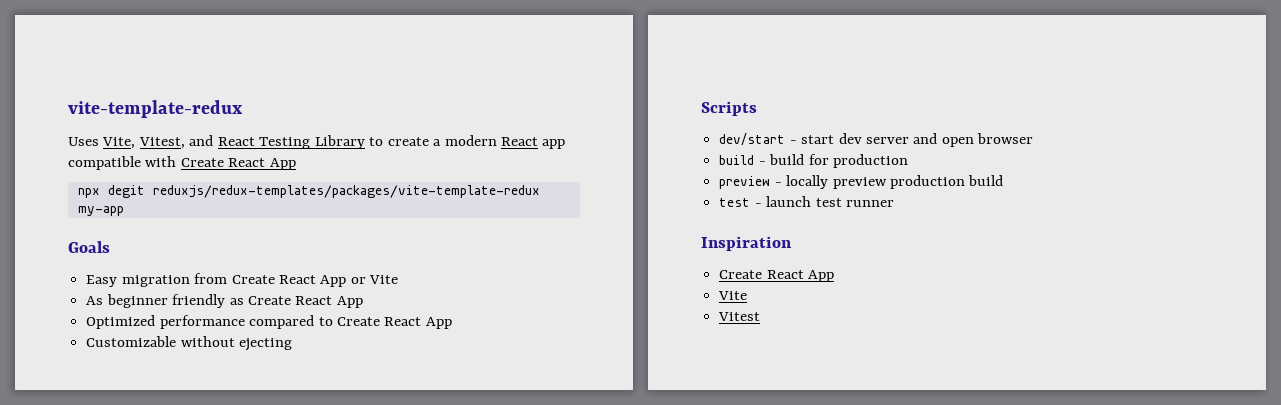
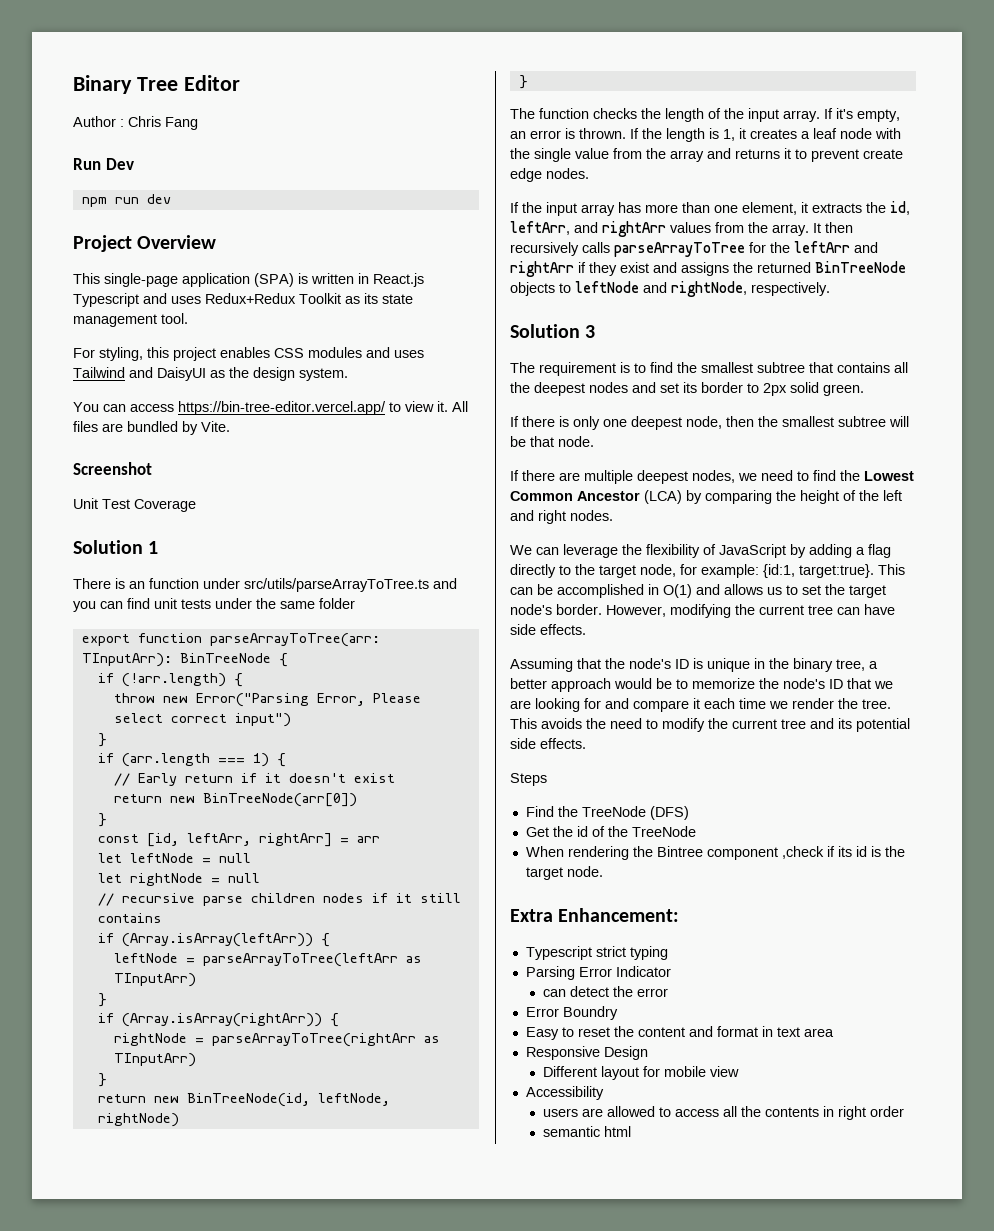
- vite-template-redux
- Uses Vite, Vitest, and React Testing Library to create a modern React app compatible with Create React App
- npx degit reduxjs/redux-templates/packages/vite-template-redux my-app
- Goals
- Easy migration from Create React App or Vite
- As beginner friendly as Create React App
- Optimized performance compared to Create React App
- Customizable without ejecting
- Scripts
- dev/start - start dev server and open browser
- build - build for production
- preview - locally preview production build
- test - launch test runner
- Inspiration
- Create React App
- Vite
- Vitest
+ Binary Tree Editor
+ Author : Chris Fang
+ Run Dev
+ npm run dev
+ Project Overview
+ This single-page application (SPA) is written in React.js Typescript and uses Redux+Redux Toolkit as its state management tool.
+ For styling, this project enables CSS modules and uses Tailwind and DaisyUI as the design system.
+ You can access https://bin-tree-editor.vercel.app/ to view it. All files are bundled by Vite.
+ Screenshot
+ Unit Test Coverage
+ Solution 1
+ There is an function under src/utils/parseArrayToTree.ts and you can find unit tests under the same folder
+ export function parseArrayToTree(arr: TInputArr): BinTreeNode {
+ if (!arr.length) {
+ throw new Error("Parsing Error, Please select correct input")
+ }
+ if (arr.length === 1) {
+ // Early return if it doesn't exist
+ return new BinTreeNode(arr[0])
+ }
+ const [id, leftArr, rightArr] = arr
+ let leftNode = null
+ let rightNode = null
+ // recursive parse children nodes if it still contains
+ if (Array.isArray(leftArr)) {
+ leftNode = parseArrayToTree(leftArr as TInputArr)
+ }
+ if (Array.isArray(rightArr)) {
+ rightNode = parseArrayToTree(rightArr as TInputArr)
+ }
+ return new BinTreeNode(id, leftNode, rightNode)
+ }
+ The function checks the length of the input array. If it's empty, an error is thrown. If the length is 1, it creates a leaf node with the single value from the array and returns it to prevent create edge nodes.
+ If the input array has more than one element, it extracts the id, leftArr, and rightArr values from the array. It then recursively calls parseArrayToTree for the leftArr and rightArr if they exist and assigns the returned BinTreeNode objects to leftNode and rightNode, respectively.
+ Solution 3
+ The requirement is to find the smallest subtree that contains all the deepest nodes and set its border to 2px solid green.
+ If there is only one deepest node, then the smallest subtree will be that node.
+ If there are multiple deepest nodes, we need to find the Lowest Common Ancestor (LCA) by comparing the height of the left and right nodes.
+ We can leverage the flexibility of JavaScript by adding a flag directly to the target node, for example: {id:1, target:true}. This can be accomplished in O(1) and allows us to set the target node's border. However, modifying the current tree can have side effects.
+ Assuming that the node's ID is unique in the binary tree, a better approach would be to memorize the node's ID that we are looking for and compare it each time we render the tree. This avoids the need to modify the current tree and its potential side effects.
+ Steps
+ Find the TreeNode (DFS)
+ Get the id of the TreeNode
+ When rendering the Bintree component ,check if its id is the target node.
+ Extra Enhancement:
+ Typescript strict typing
+ Parsing Error Indicator
+ can detect the error
+ Error Boundry
+ Easy to reset the content and format in text area
+ Responsive Design
+ Different layout for mobile view
+ Accessibility
+ users are allowed to access all the contents in right order
+ semantic html

